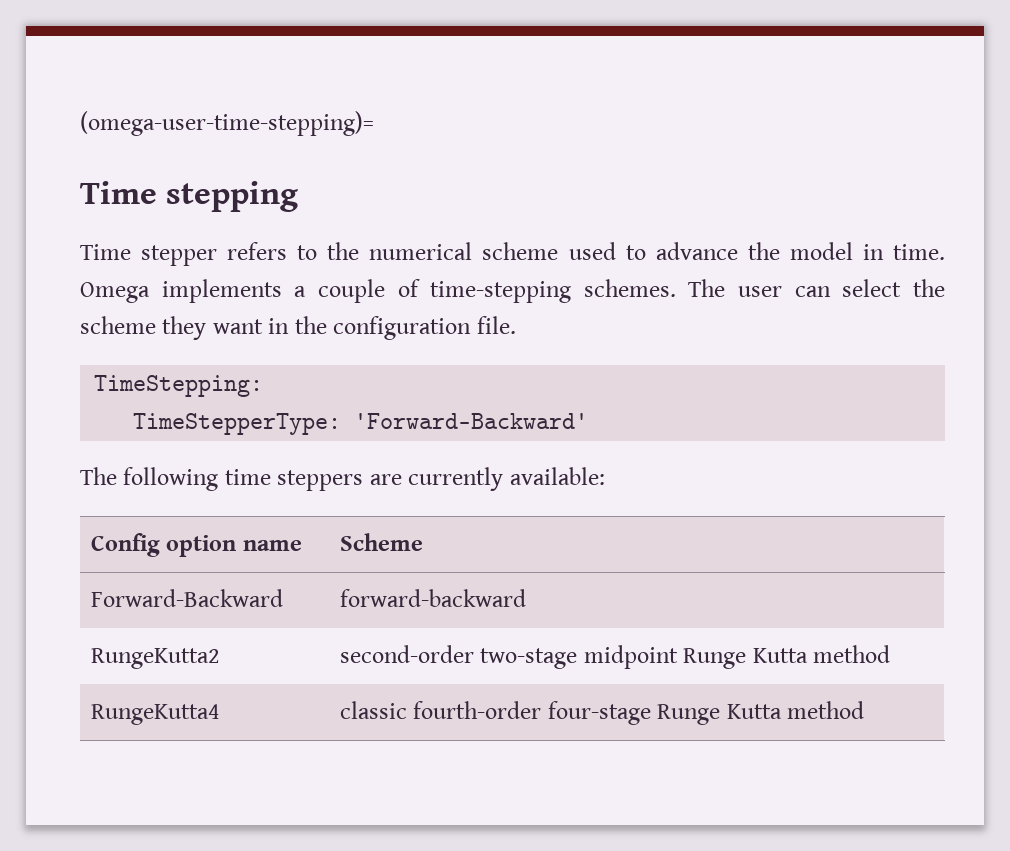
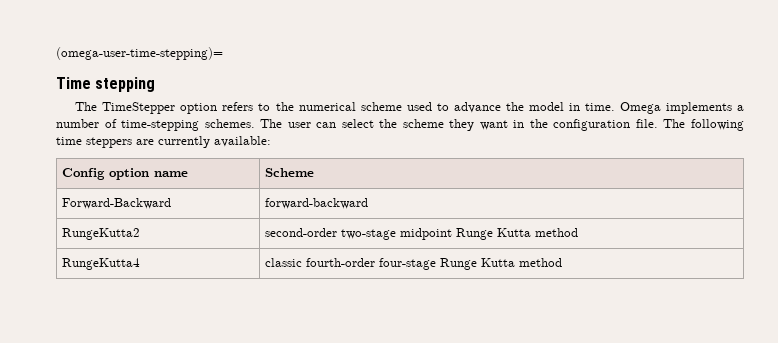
- Time stepper refers to the numerical scheme used to advance the model in time.
+ The TimeStepper option refers to the numerical scheme used to advance the model in time.
- Omega implements a couple of time-stepping schemes.
+ Omega implements a number of time-stepping schemes.
- The user can select the scheme they want in the configuration file.
- TimeStepping:
- TimeStepperType: 'Forward-Backward'
- The following time steppers are currently available:
+ The user can select the scheme they want in the configuration file. The following time steppers are currently available:

